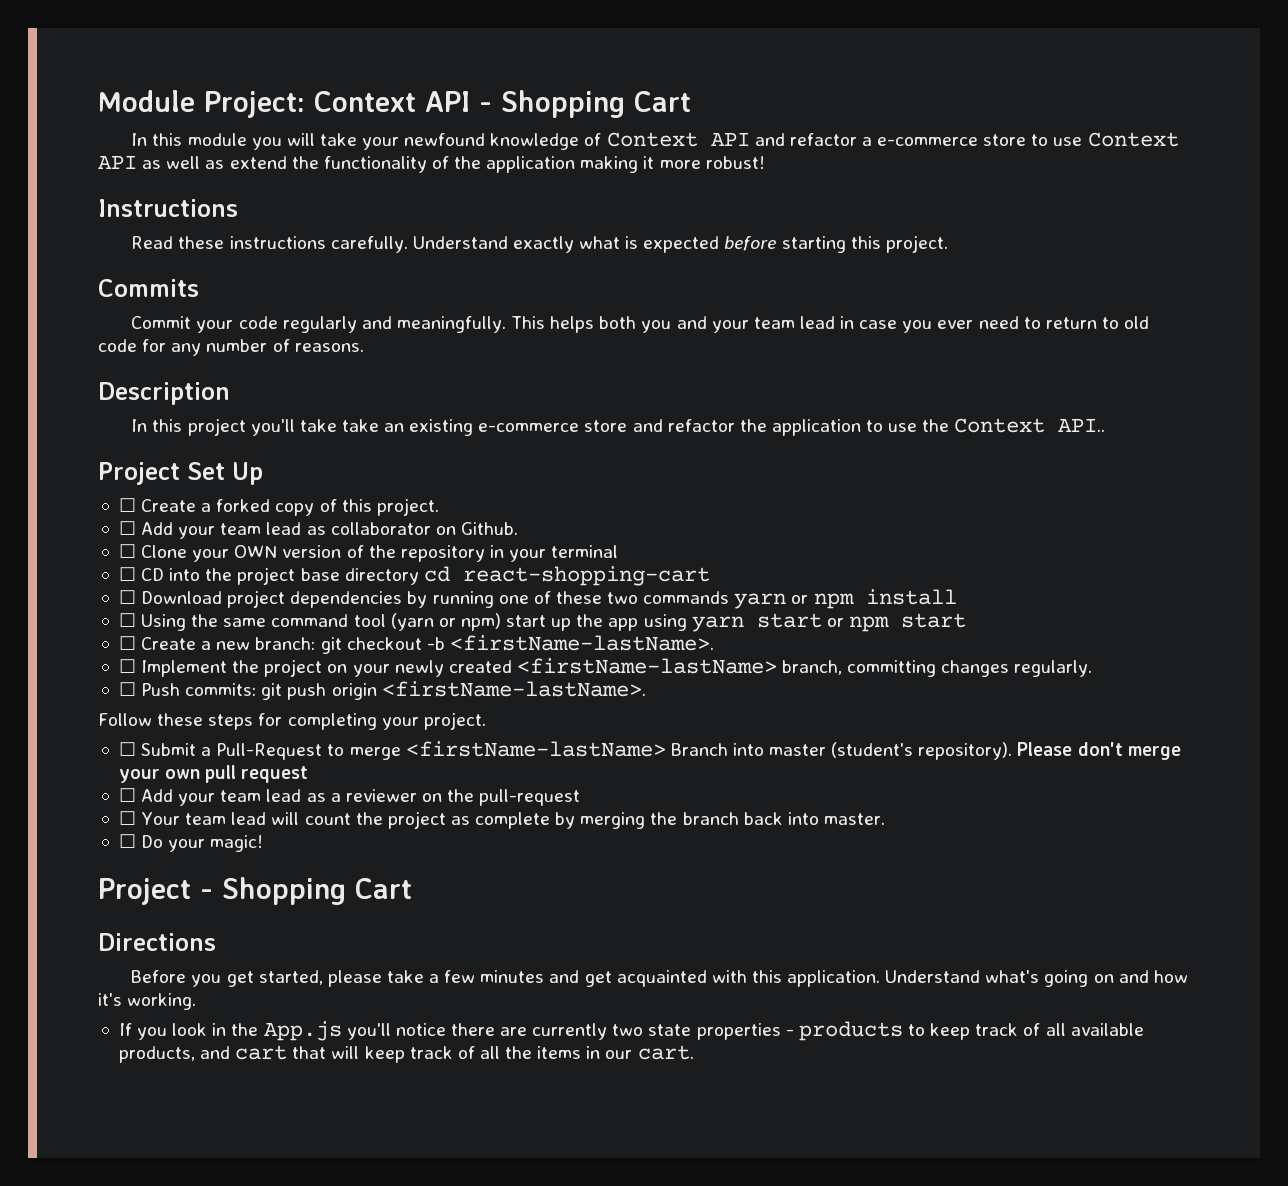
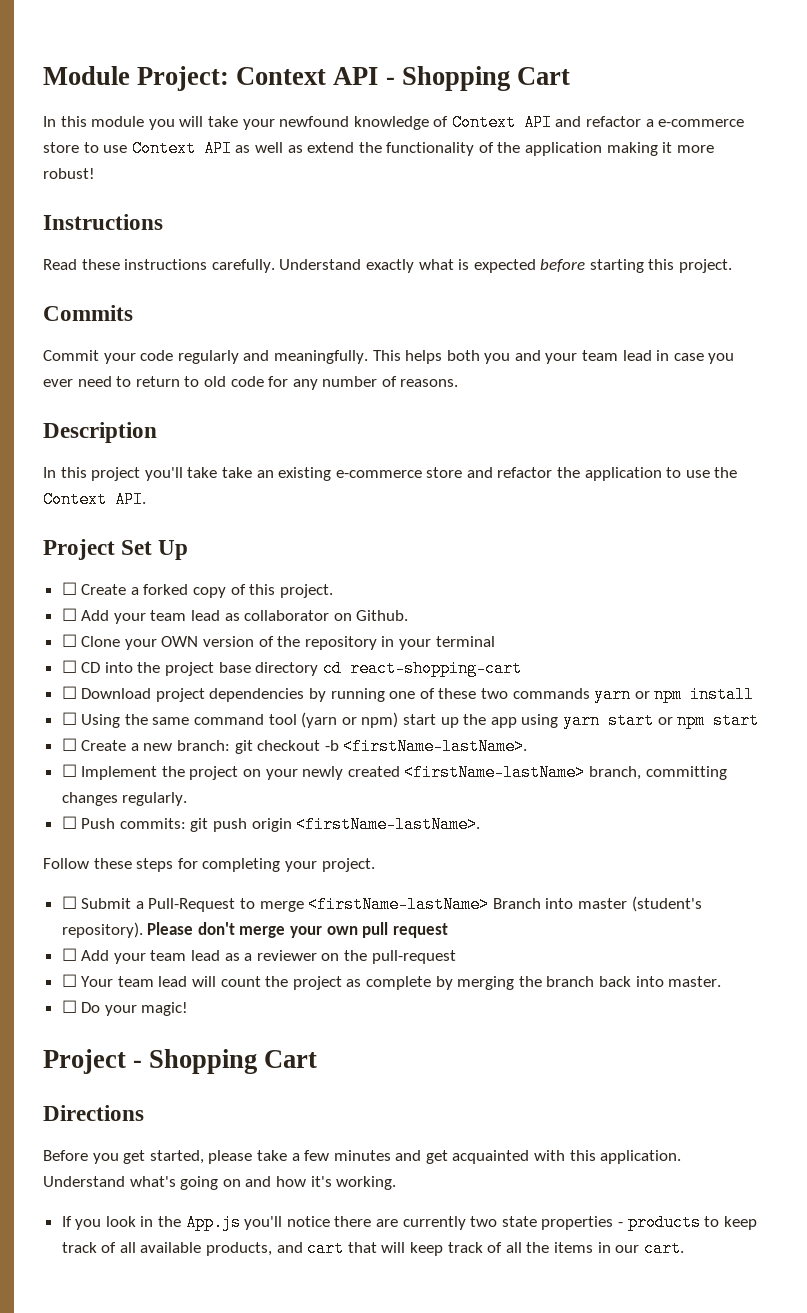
- In this project you'll take take an existing e-commerce store and refactor the application to use the Context API..
+ In this project you'll take take an existing e-commerce store and refactor the application to use the Context API.

